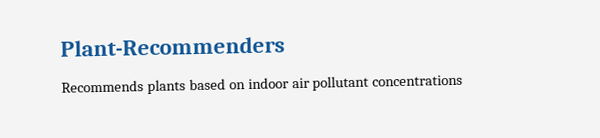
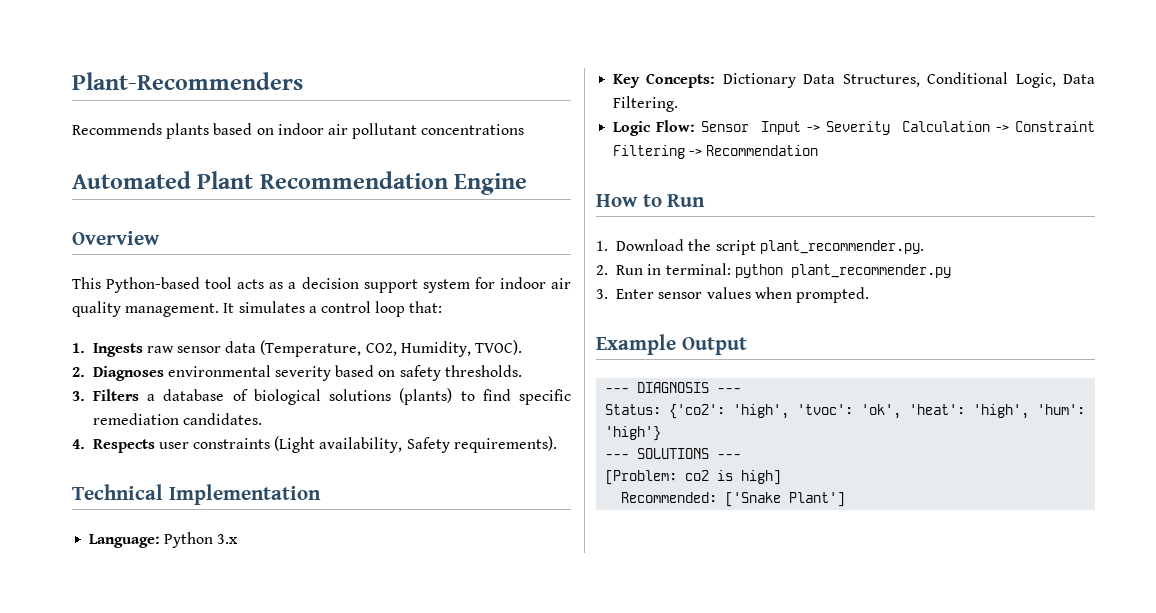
+ Automated Plant Recommendation Engine
+ Overview
+ This Python-based tool acts as a decision support system for indoor air quality management. It simulates a control loop that:
+ 1. Ingests raw sensor data (Temperature, CO2, Humidity, TVOC).
+ 2. Diagnoses environmental severity based on safety thresholds.
+ 3. Filters a database of biological solutions (plants) to find specific remediation candidates.
+ 4. Respects user constraints (Light availability, Safety requirements).
+ Technical Implementation
+ Language: Python 3.x
+ Key Concepts: Dictionary Data Structures, Conditional Logic, Data Filtering.
+ Logic Flow: Sensor Input -> Severity Calculation -> Constraint Filtering -> Recommendation
+ How to Run
+ 1. Download the script plant_recommender.py.
+ 2. Run in terminal: python plant_recommender.py
+ 3. Enter sensor values when prompted.
+ Example Output
+ --- DIAGNOSIS ---
+ Status: {'co2': 'high', 'tvoc': 'ok', 'heat': 'high', 'hum': 'high'}
+ --- SOLUTIONS ---
+ [Problem: co2 is high]
+ Recommended: ['Snake Plant']

